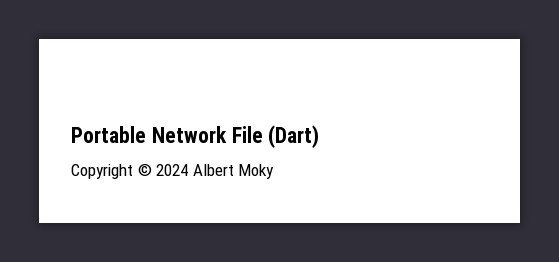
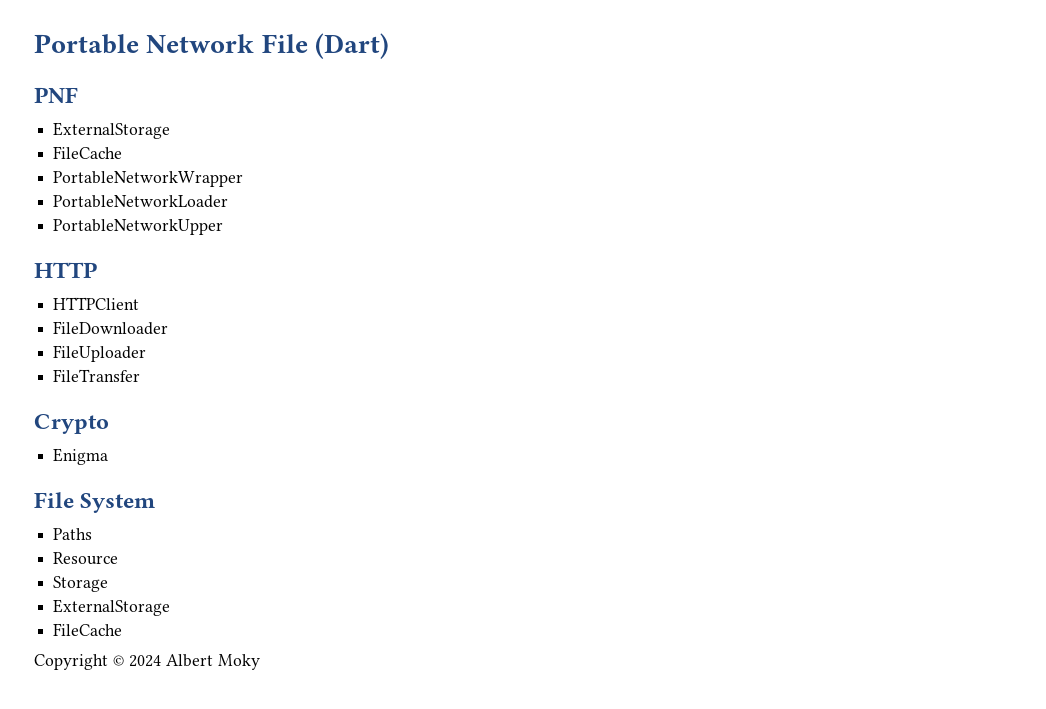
+ PNF
+ ExternalStorage
+ FileCache
+ PortableNetworkWrapper
+ PortableNetworkLoader
+ PortableNetworkUpper
+ HTTP
+ HTTPClient
+ FileDownloader
+ FileUploader
+ FileTransfer
+ Crypto
+ Enigma
+ File System
+ Paths
+ Resource
+ Storage
+ ExternalStorage
+ FileCache

